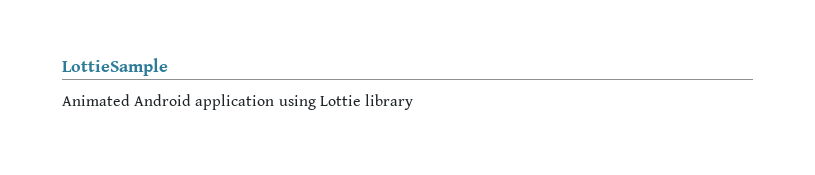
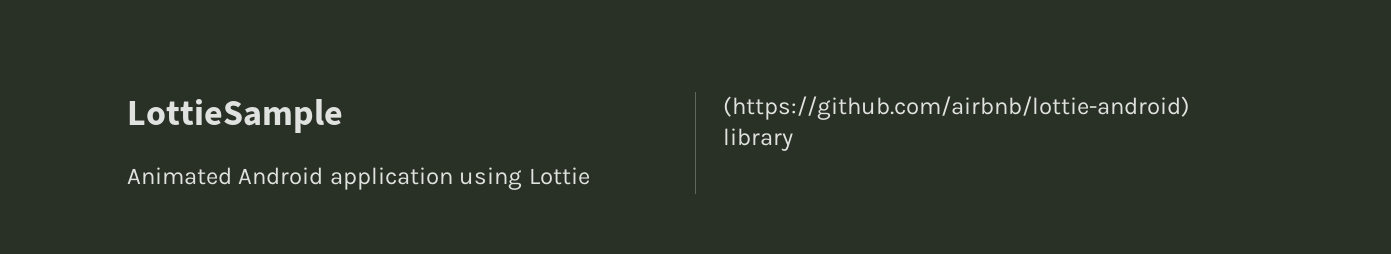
- Animated Android application using Lottie library
+ Animated Android application using Lottie (https://github.com/airbnb/lottie-android) library

